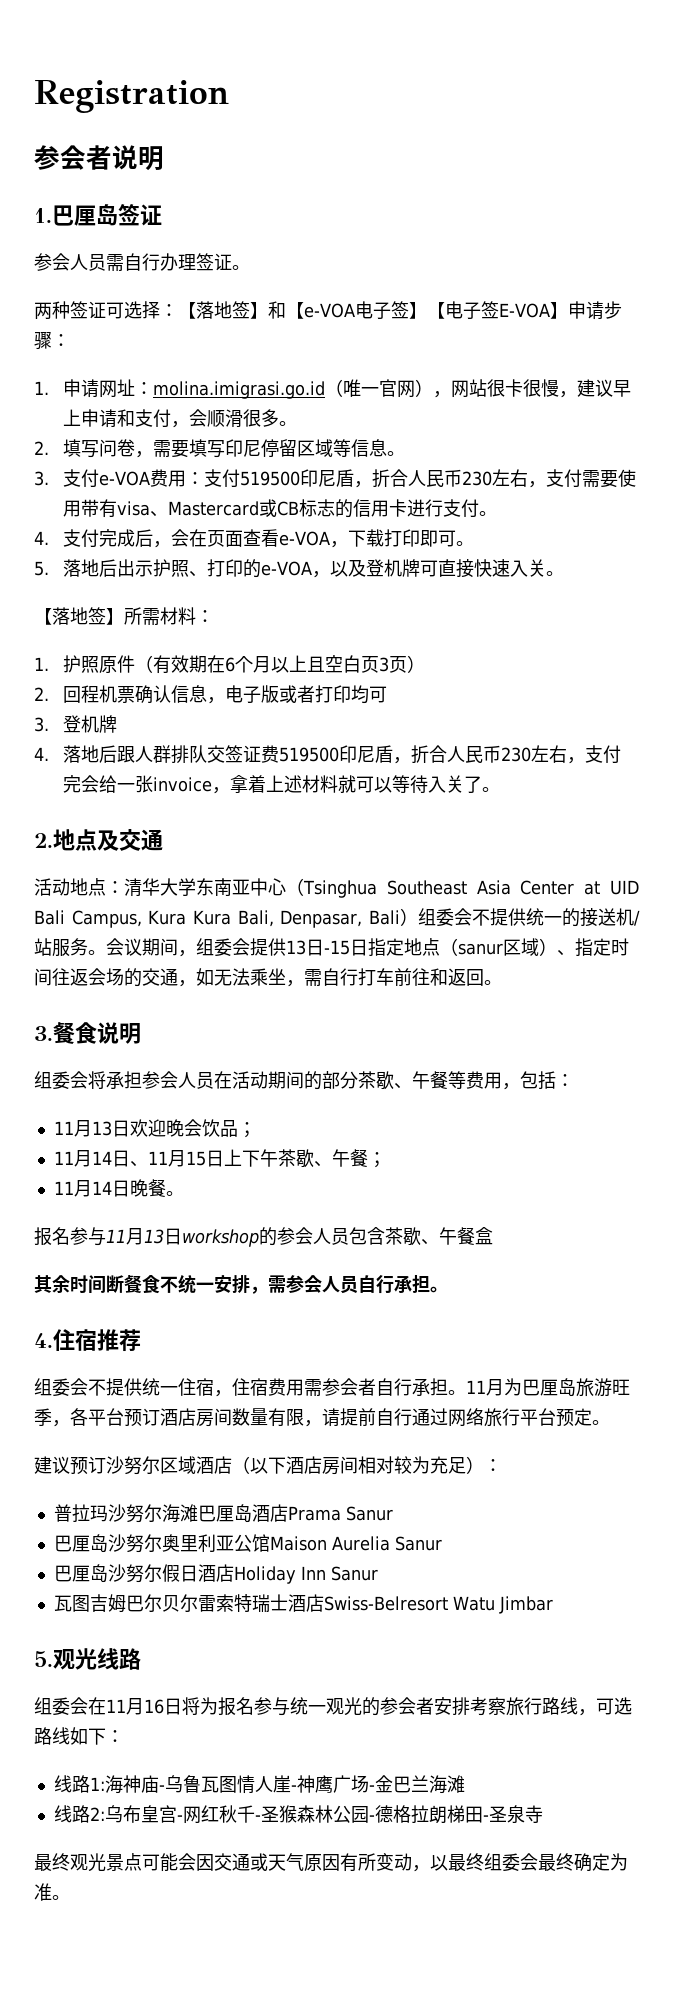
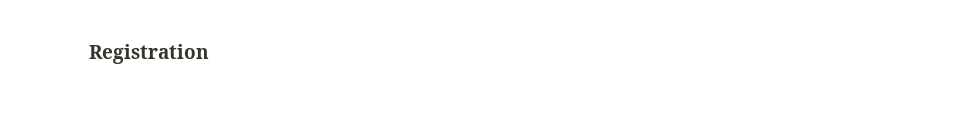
- 参会者说明
- 1.巴厘岛签证
- 参会人员需自行办理签证。
- 两种签证可选择：【落地签】和【e-VOA电子签】【电子签E-VOA】申请步骤：
- 1.申请网址：molina.imigrasi.go.id（唯一官网），网站很卡很慢，建议早上申请和支付，会顺滑很多。
- 2.填写问卷，需要填写印尼停留区域等信息。
- 3.支付e-VOA费用：支付519500印尼盾，折合人民币230左右，支付需要使用带有visa、Mastercard或CB标志的信用卡进行支付。
- 4.支付完成后，会在页面查看e-VOA，下载打印即可。
- 5.落地后出示护照、打印的e-VOA，以及登机牌可直接快速入关。
- 【落地签】所需材料：
- 1.护照原件（有效期在6个月以上且空白页3页）
- 2.回程机票确认信息，电子版或者打印均可
- 3.登机牌
- 4.落地后跟人群排队交签证费519500印尼盾，折合人民币230左右，支付完会给一张invoice，拿着上述材料就可以等待入关了。
- 2.地点及交通
- 活动地点：清华大学东南亚中心（Tsinghua Southeast Asia Center at UID Bali Campus, Kura Kura Bali, Denpasar, Bali）组委会不提供统一的接送机/站服务。会议期间，组委会提供13日-15日指定地点（sanur区域）、指定时间往返会场的交通，如无法乘坐，需自行打车前往和返回。
- 3.餐食说明
- 组委会将承担参会人员在活动期间的部分茶歇、午餐等费用，包括：
- 11月13日欢迎晚会饮品；
- 11月14日、11月15日上下午茶歇、午餐；
- 11月14日晚餐。
- 报名参与11月13日workshop的参会人员包含茶歇、午餐盒
- 其余时间断餐食不统一安排，需参会人员自行承担。
- 4.住宿推荐
- 组委会不提供统一住宿，住宿费用需参会者自行承担。11月为巴厘岛旅游旺季，各平台预订酒店房间数量有限，请提前自行通过网络旅行平台预定。
- 建议预订沙努尔区域酒店（以下酒店房间相对较为充足）：
- 普拉玛沙努尔海滩巴厘岛酒店Prama Sanur
- 巴厘岛沙努尔奥里利亚公馆Maison Aurelia Sanur
- 巴厘岛沙努尔假日酒店Holiday Inn Sanur
- 瓦图吉姆巴尔贝尔雷索特瑞士酒店Swiss-Belresort Watu Jimbar
- 5.观光线路
- 组委会在11月16日将为报名参与统一观光的参会者安排考察旅行路线，可选路线如下：
- 线路1:海神庙-乌鲁瓦图情人崖-神鹰广场-金巴兰海滩
- 线路2:乌布皇宫-网红秋千-圣猴森林公园-德格拉朗梯田-圣泉寺
- 最终观光景点可能会因交通或天气原因有所变动，以最终组委会最终确定为准。

